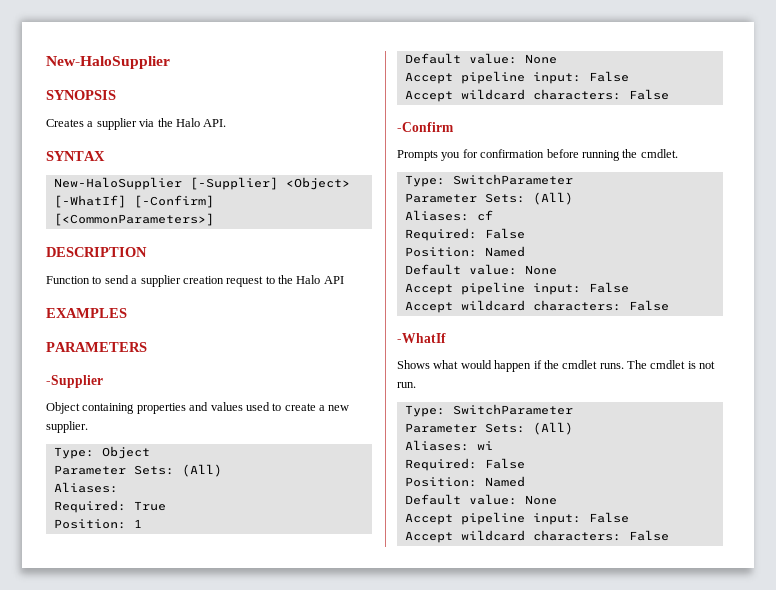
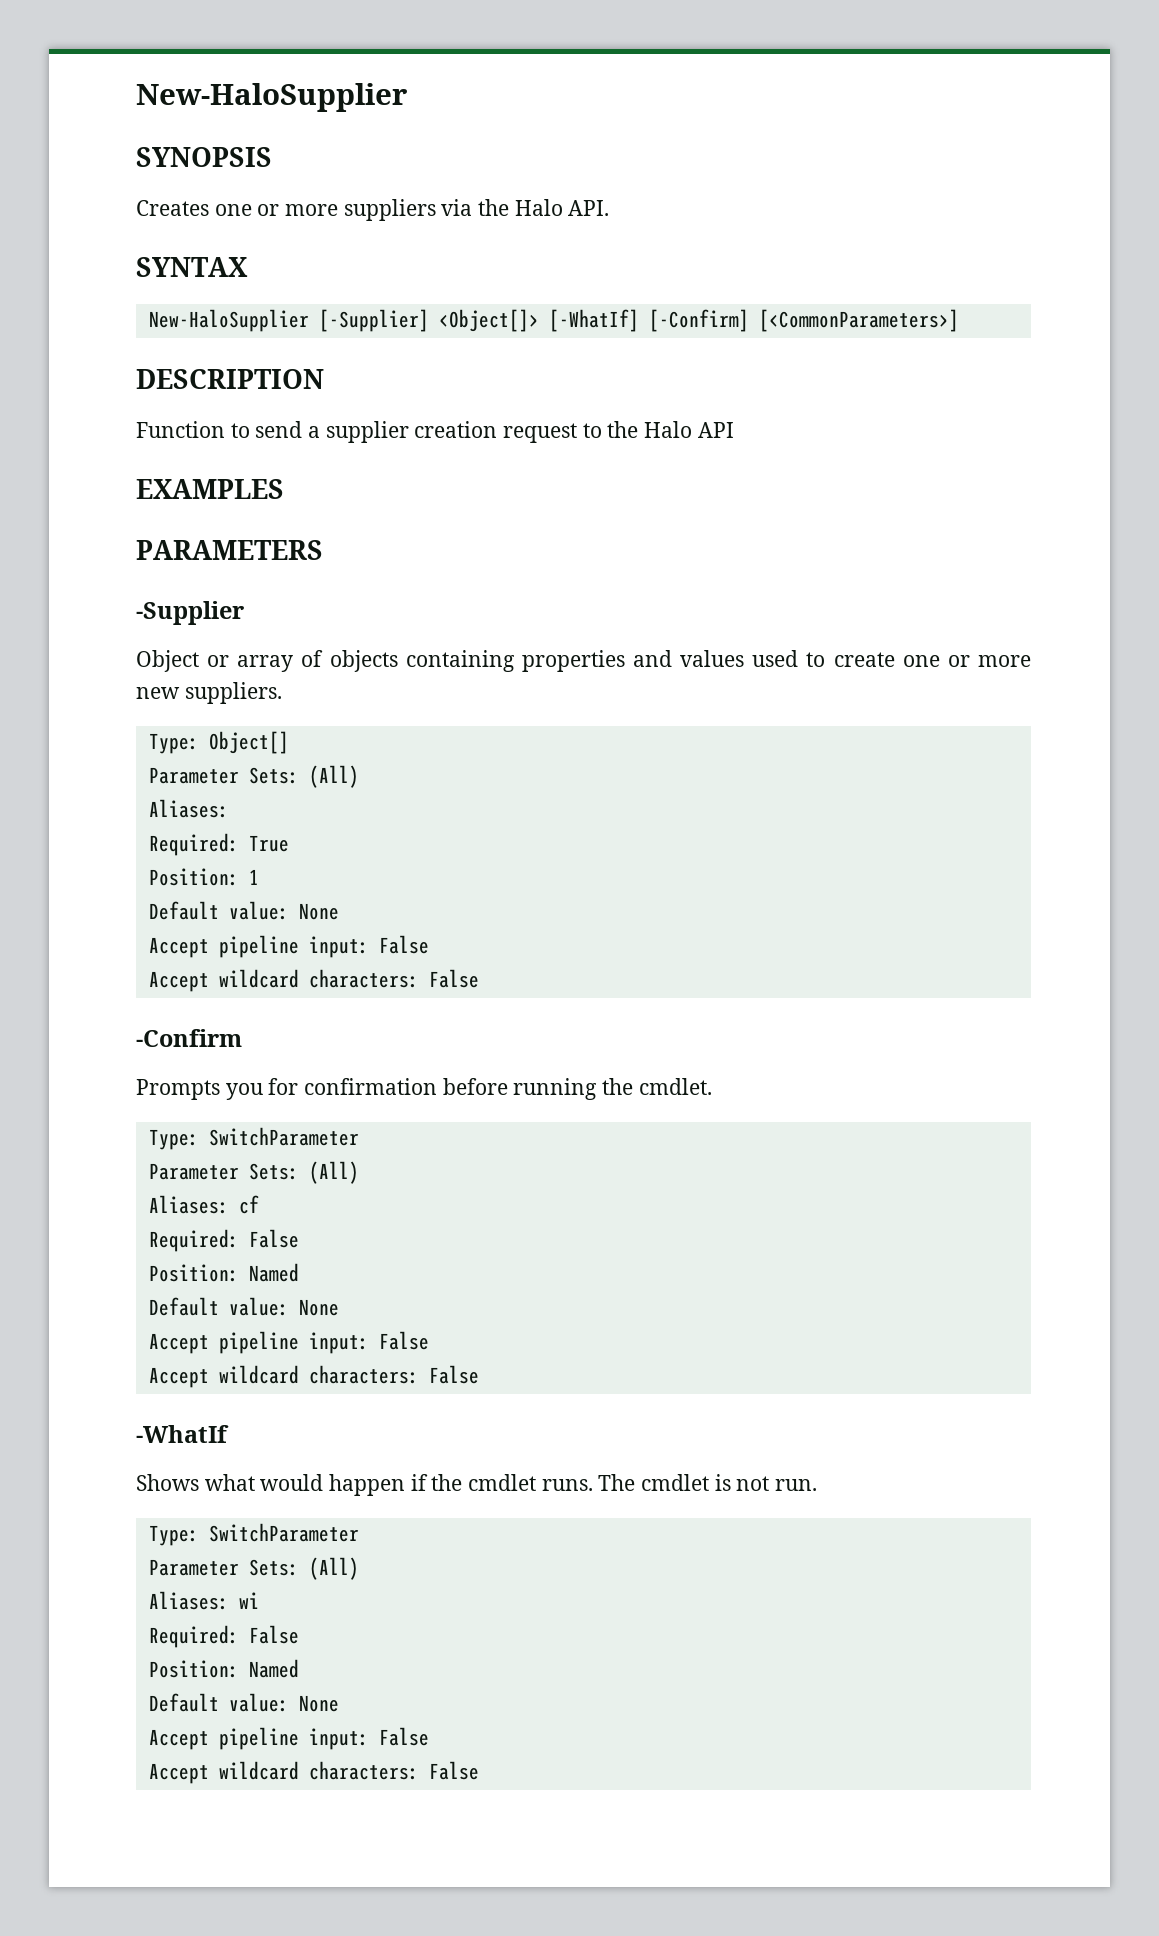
- Creates a supplier via the Halo API.
+ Creates one or more suppliers via the Halo API.
- New-HaloSupplier [-Supplier] <Object> [-WhatIf] [-Confirm] [<CommonParameters>]
+ New-HaloSupplier [-Supplier] <Object[]> [-WhatIf] [-Confirm] [<CommonParameters>]
- Object containing properties and values used to create a new supplier.
- Type: Object
+ Object or array of objects containing properties and values used to create one or more new suppliers.
+ Type: Object[]

